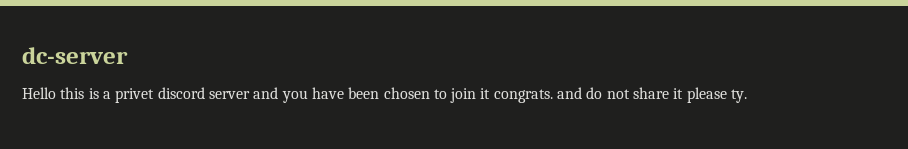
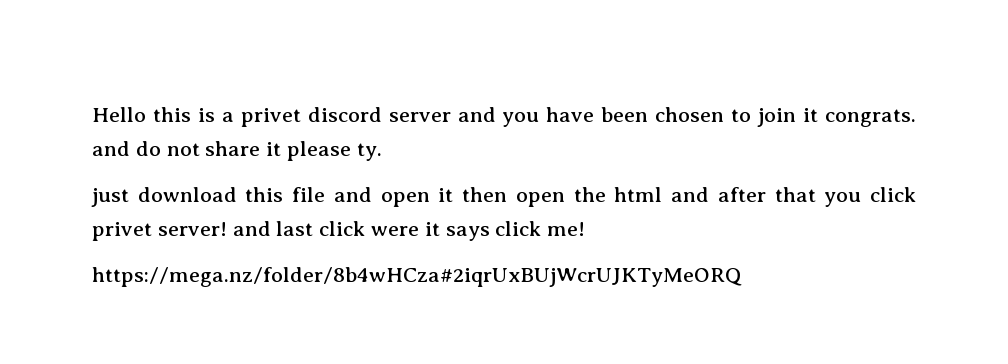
- dc-server
+ just download this file and open it then open the html and after that you click privet server! and last click were it says click me!
+ https://mega.nz/folder/8b4wHCza#2iqrUxBUjWcrUJKTyMeORQ

